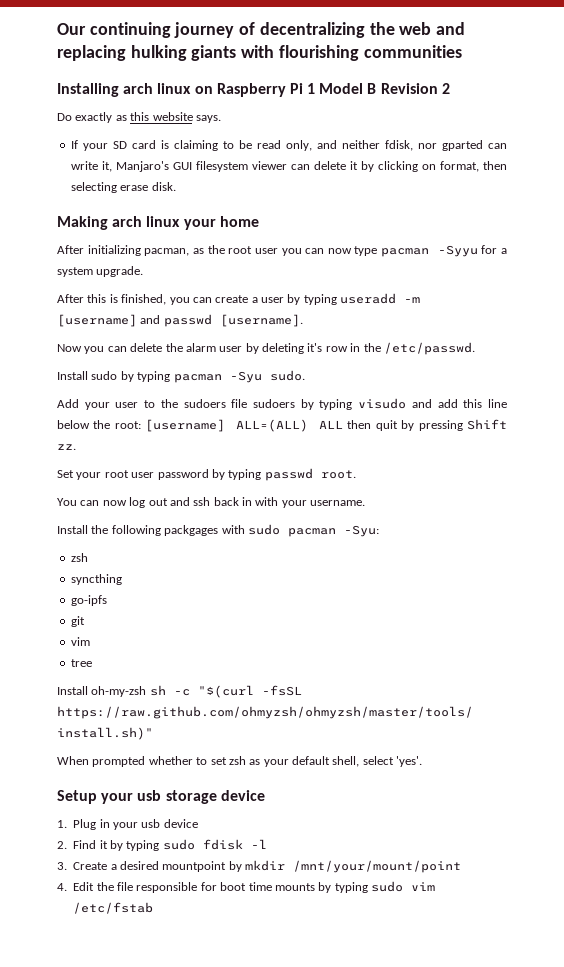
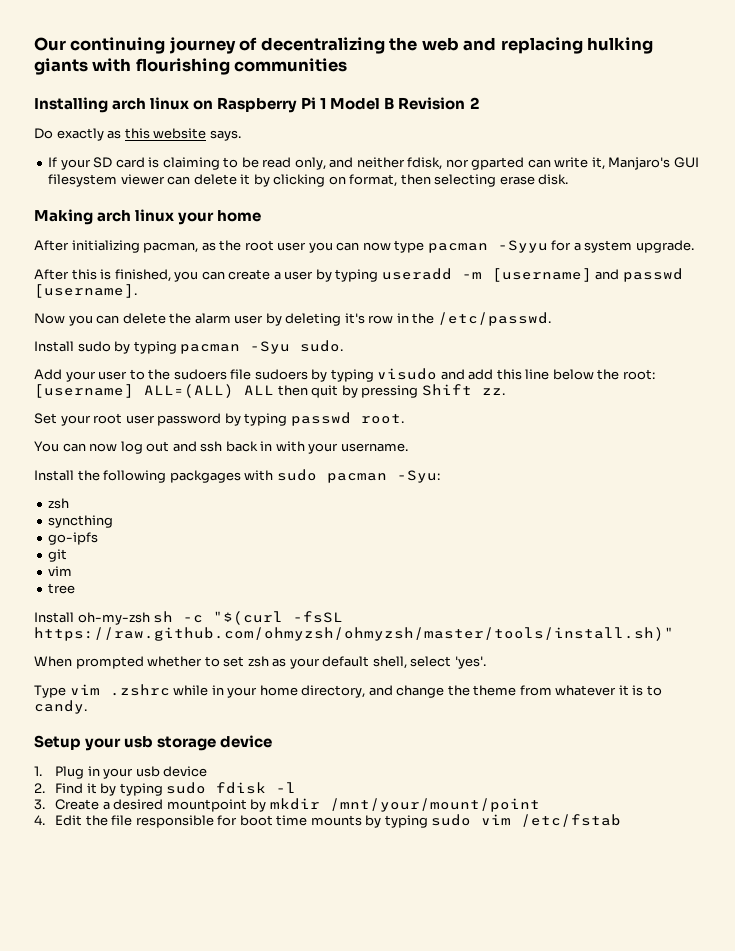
+ Type vim .zshrc while in your home directory, and change the theme from whatever it is to candy.

